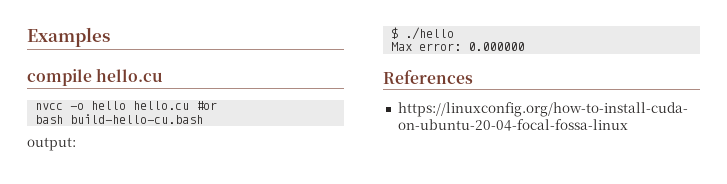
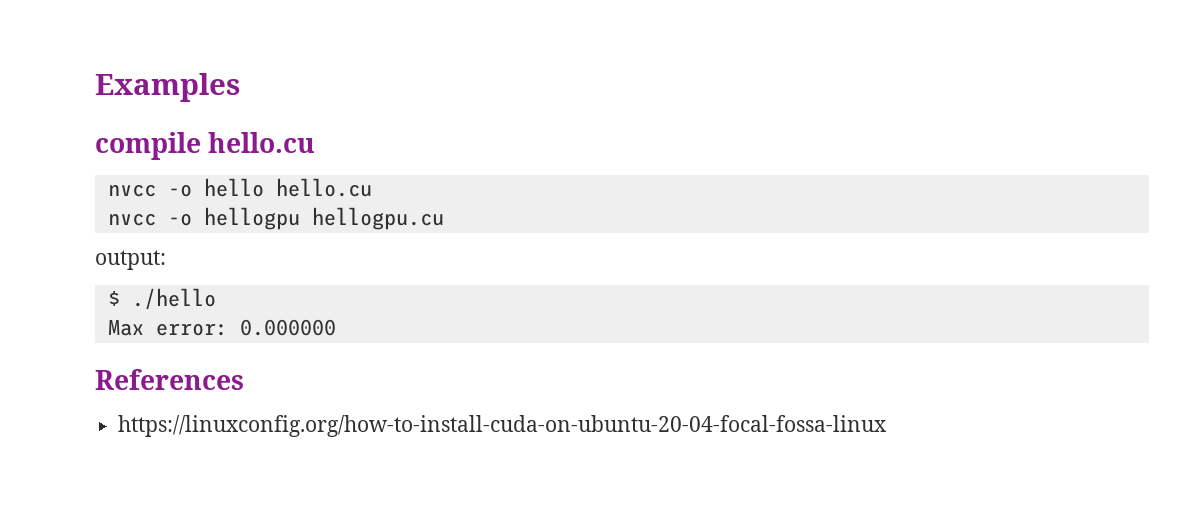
- nvcc -o hello hello.cu #or
- bash build-hello-cu.bash
+ nvcc -o hello hello.cu
+ nvcc -o hellogpu hellogpu.cu

